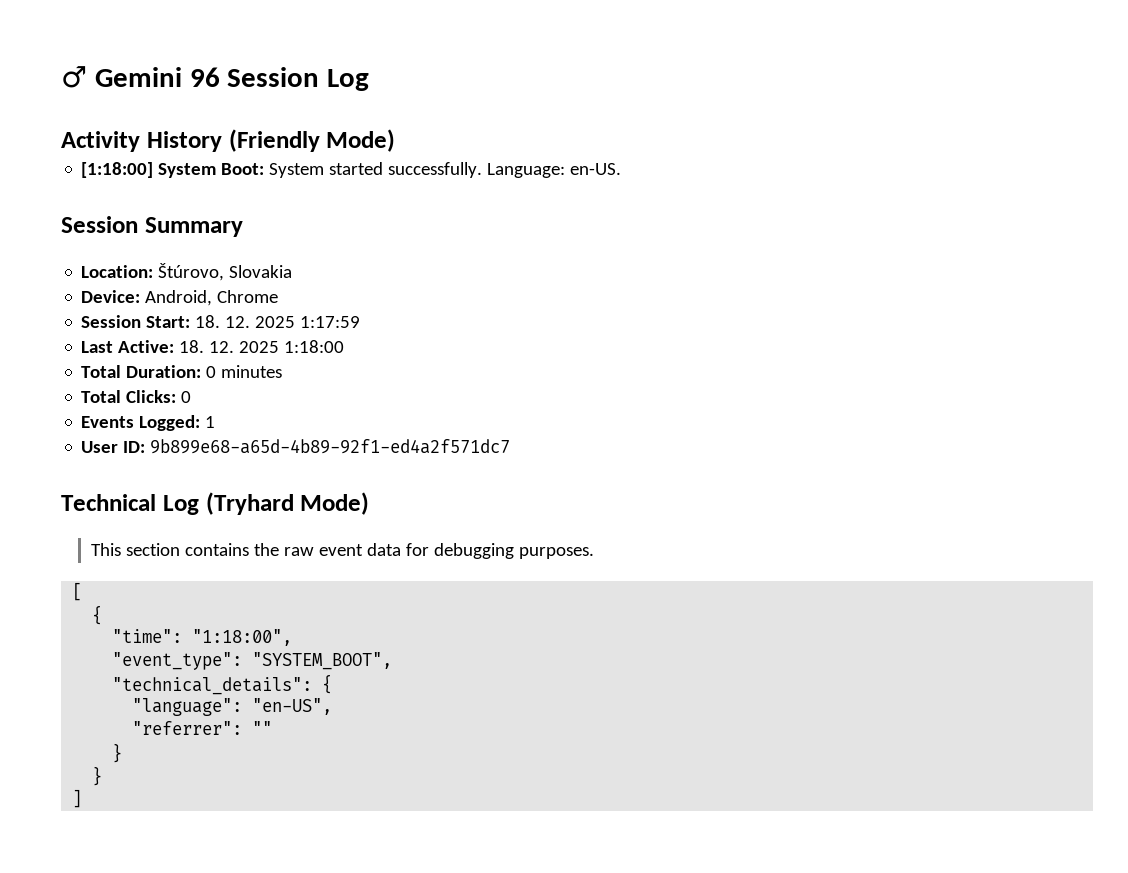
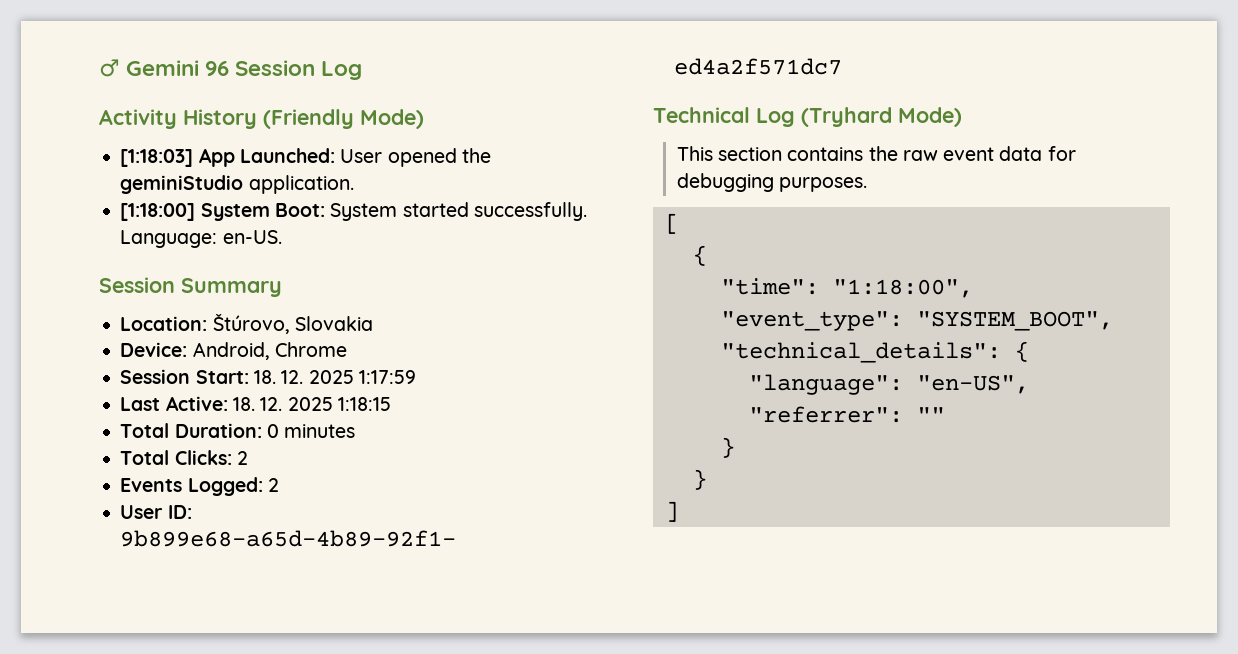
+ [1:18:03] App Launched: User opened the geminiStudio application.
- Last Active: 18. 12. 2025 1:18:00
+ Last Active: 18. 12. 2025 1:18:15
- Total Clicks: 0
+ Total Clicks: 2
- Events Logged: 1
+ Events Logged: 2

